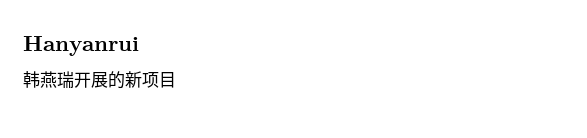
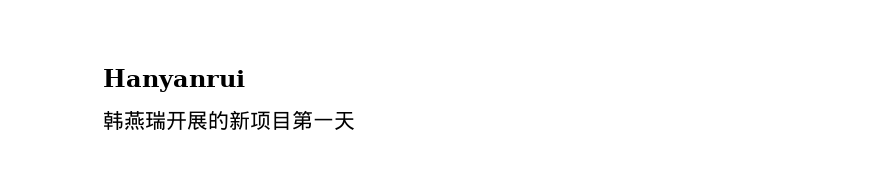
- 韩燕瑞开展的新项目
+ 韩燕瑞开展的新项目第一天

